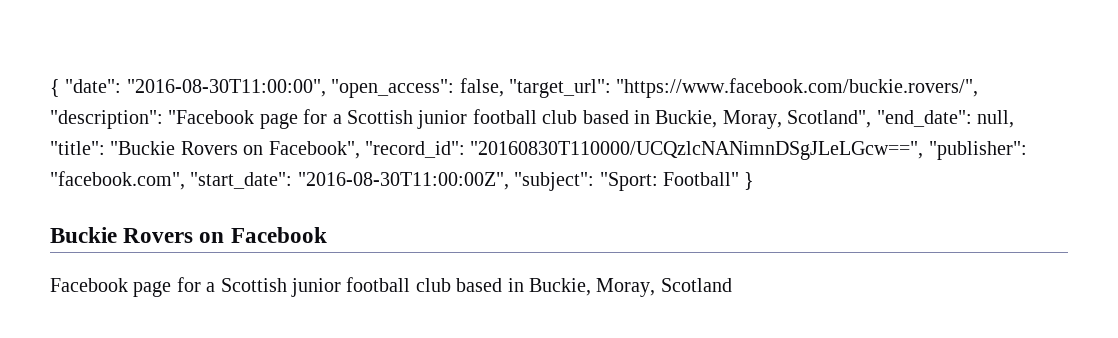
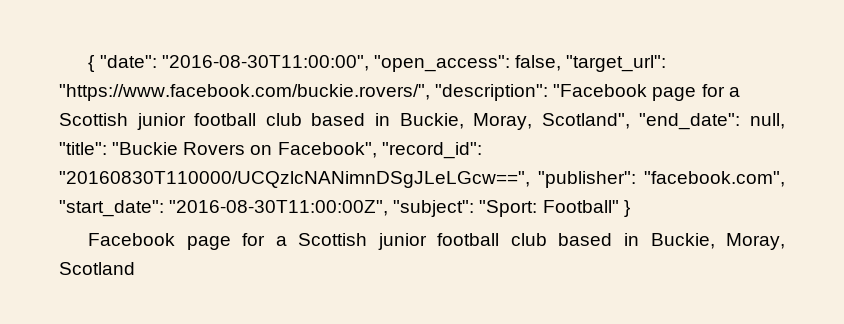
- Buckie Rovers on Facebook

